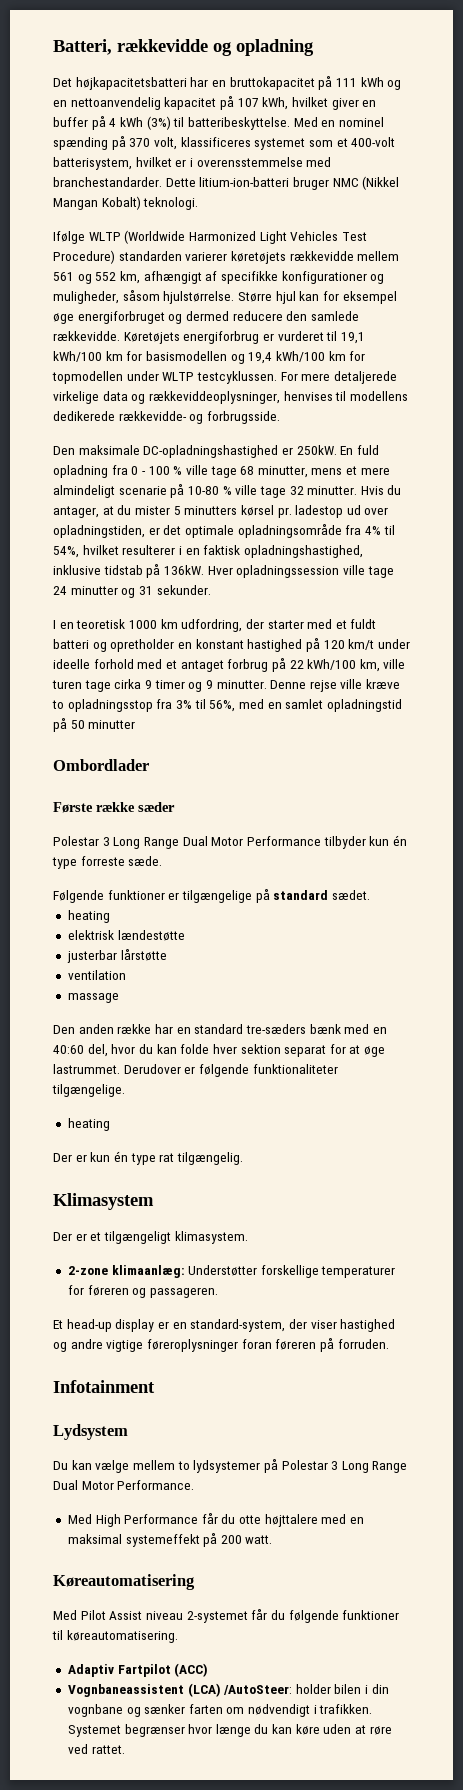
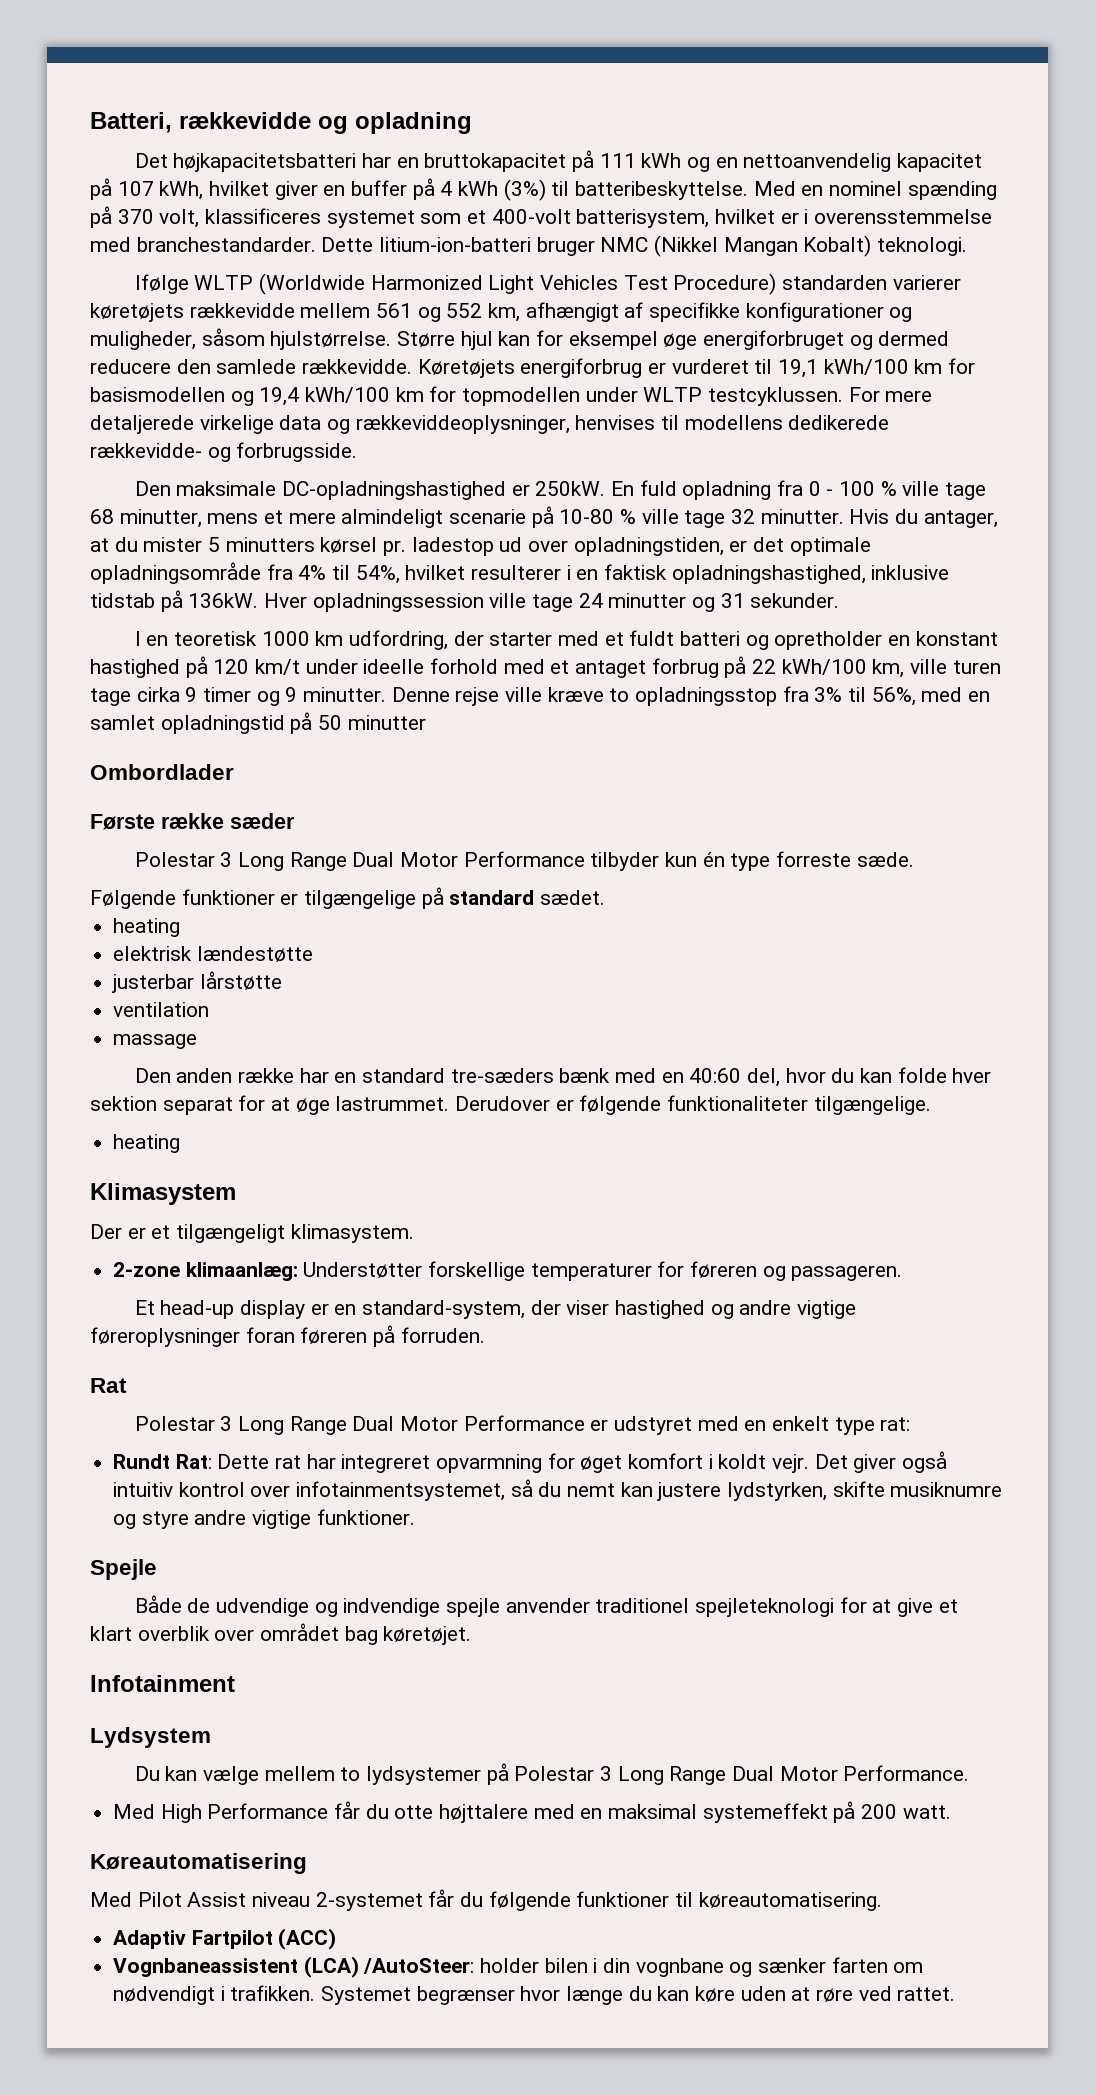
- Der er kun én type rat tilgængelig.
+ Rat
+ Polestar 3 Long Range Dual Motor Performance er udstyret med en enkelt type rat:
+ Rundt Rat: Dette rat har integreret opvarmning for øget komfort i koldt vejr. Det giver også intuitiv kontrol over infotainmentsystemet, så du nemt kan justere lydstyrken, skifte musiknumre og styre andre vigtige funktioner.
+ Spejle
+ Både de udvendige og indvendige spejle anvender traditionel spejleteknologi for at give et klart overblik over området bag køretøjet.

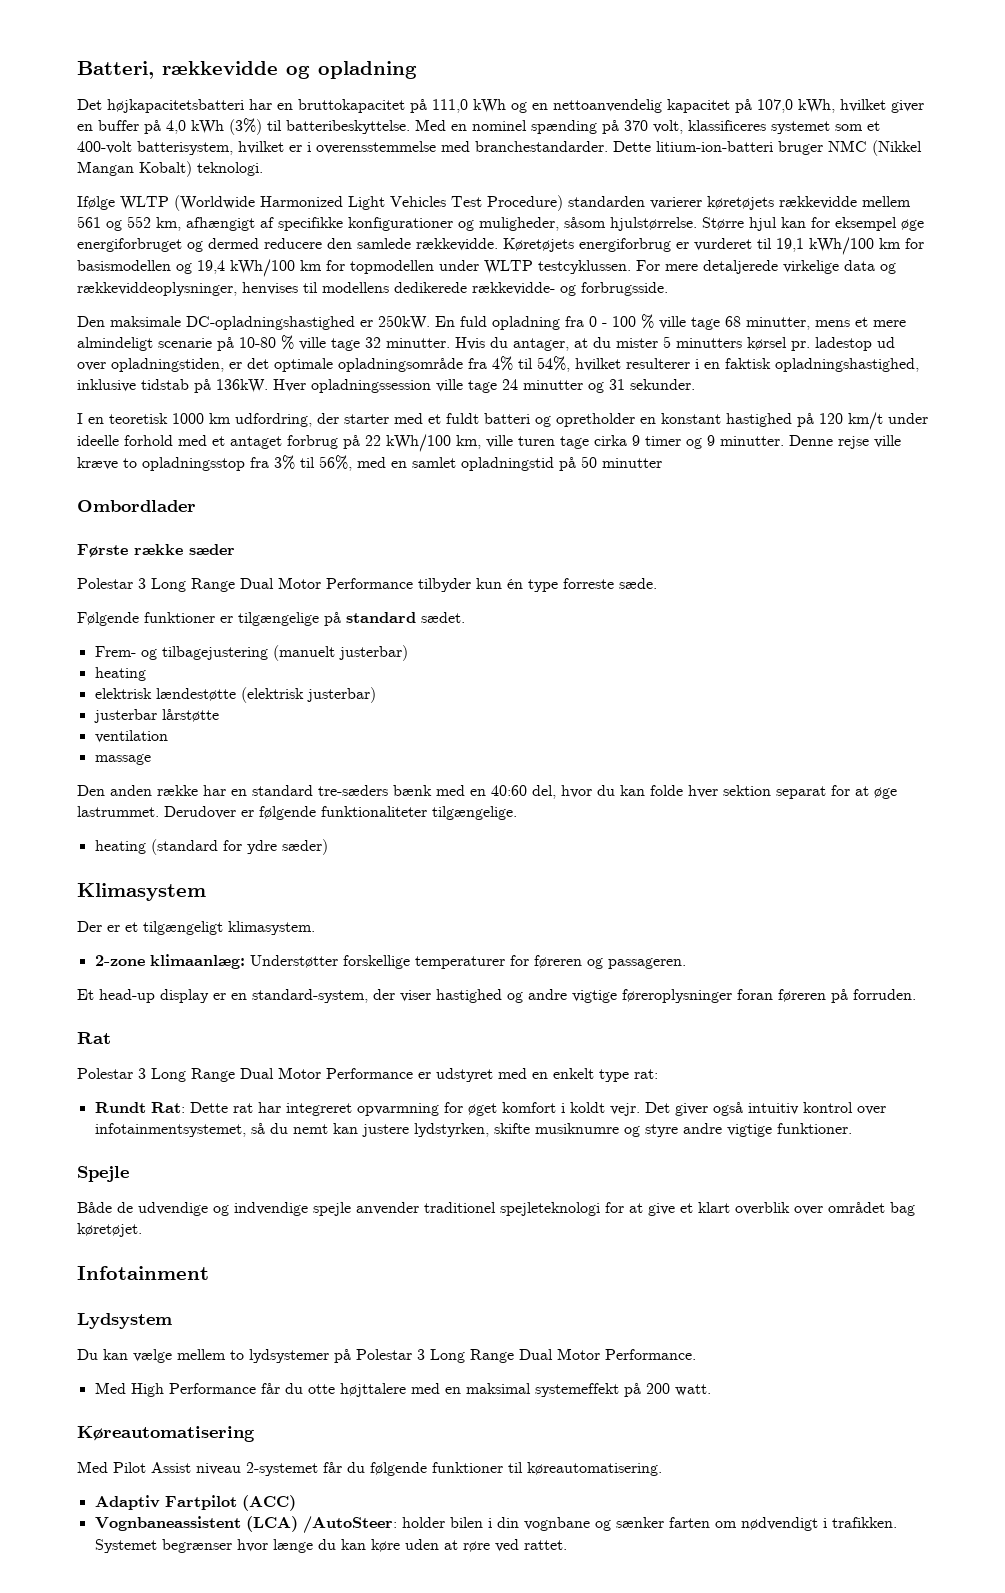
- Det højkapacitetsbatteri har en bruttokapacitet på 111 kWh og en nettoanvendelig kapacitet på 107 kWh, hvilket giver en buffer på 4 kWh (3%) til batteribeskyttelse.
+ Det højkapacitetsbatteri har en bruttokapacitet på 111,0 kWh og en nettoanvendelig kapacitet på 107,0 kWh, hvilket giver en buffer på 4,0 kWh (3%) til batteribeskyttelse.
+ Frem- og tilbagejustering (manuelt justerbar)
- elektrisk lændestøtte
+ elektrisk lændestøtte (elektrisk justerbar)
  Derudover er følgende funktionaliteter tilgængelige.
- heating
+ heating (standard for ydre sæder)

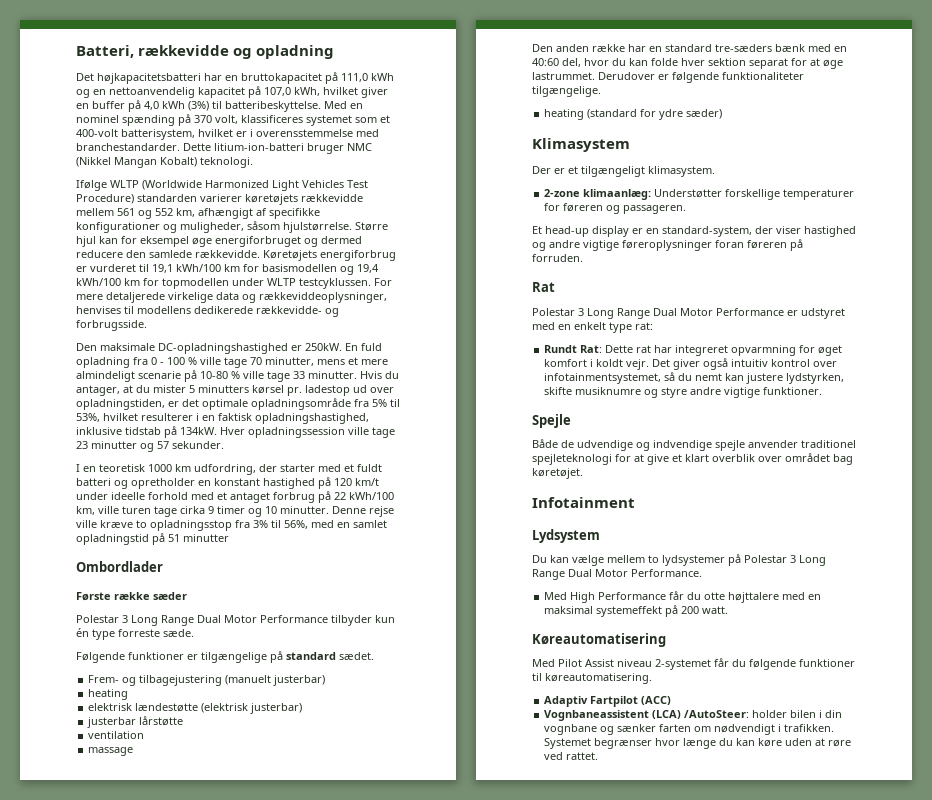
- En fuld opladning fra 0 - 100 % ville tage 68 minutter, mens et mere almindeligt scenarie på 10-80 % ville tage 32 minutter.
+ En fuld opladning fra 0 - 100 % ville tage 70 minutter, mens et mere almindeligt scenarie på 10-80 % ville tage 33 minutter.
- Hvis du antager, at du mister 5 minutters kørsel pr. ladestop ud over opladningstiden, er det optimale opladningsområde fra 4% til 54%, hvilket resulterer i en faktisk opladningshastighed, inklusive tidstab på 136kW.
+ Hvis du antager, at du mister 5 minutters kørsel pr. ladestop ud over opladningstiden, er det optimale opladningsområde fra 5% til 53%, hvilket resulterer i en faktisk opladningshastighed, inklusive tidstab på 134kW.
- Hver opladningssession ville tage 24 minutter og 31 sekunder.
+ Hver opladningssession ville tage 23 minutter og 57 sekunder.
- I en teoretisk 1000 km udfordring, der starter med et fuldt batteri og opretholder en konstant hastighed på 120 km/t under ideelle forhold med et antaget forbrug på 22 kWh/100 km, ville turen tage cirka 9 timer og 9 minutter.
+ I en teoretisk 1000 km udfordring, der starter med et fuldt batteri og opretholder en konstant hastighed på 120 km/t under ideelle forhold med et antaget forbrug på 22 kWh/100 km, ville turen tage cirka 9 timer og 10 minutter.
- Denne rejse ville kræve to opladningsstop fra 3% til 56%, med en samlet opladningstid på 50 minutter
+ Denne rejse ville kræve to opladningsstop fra 3% til 56%, med en samlet opladningstid på 51 minutter

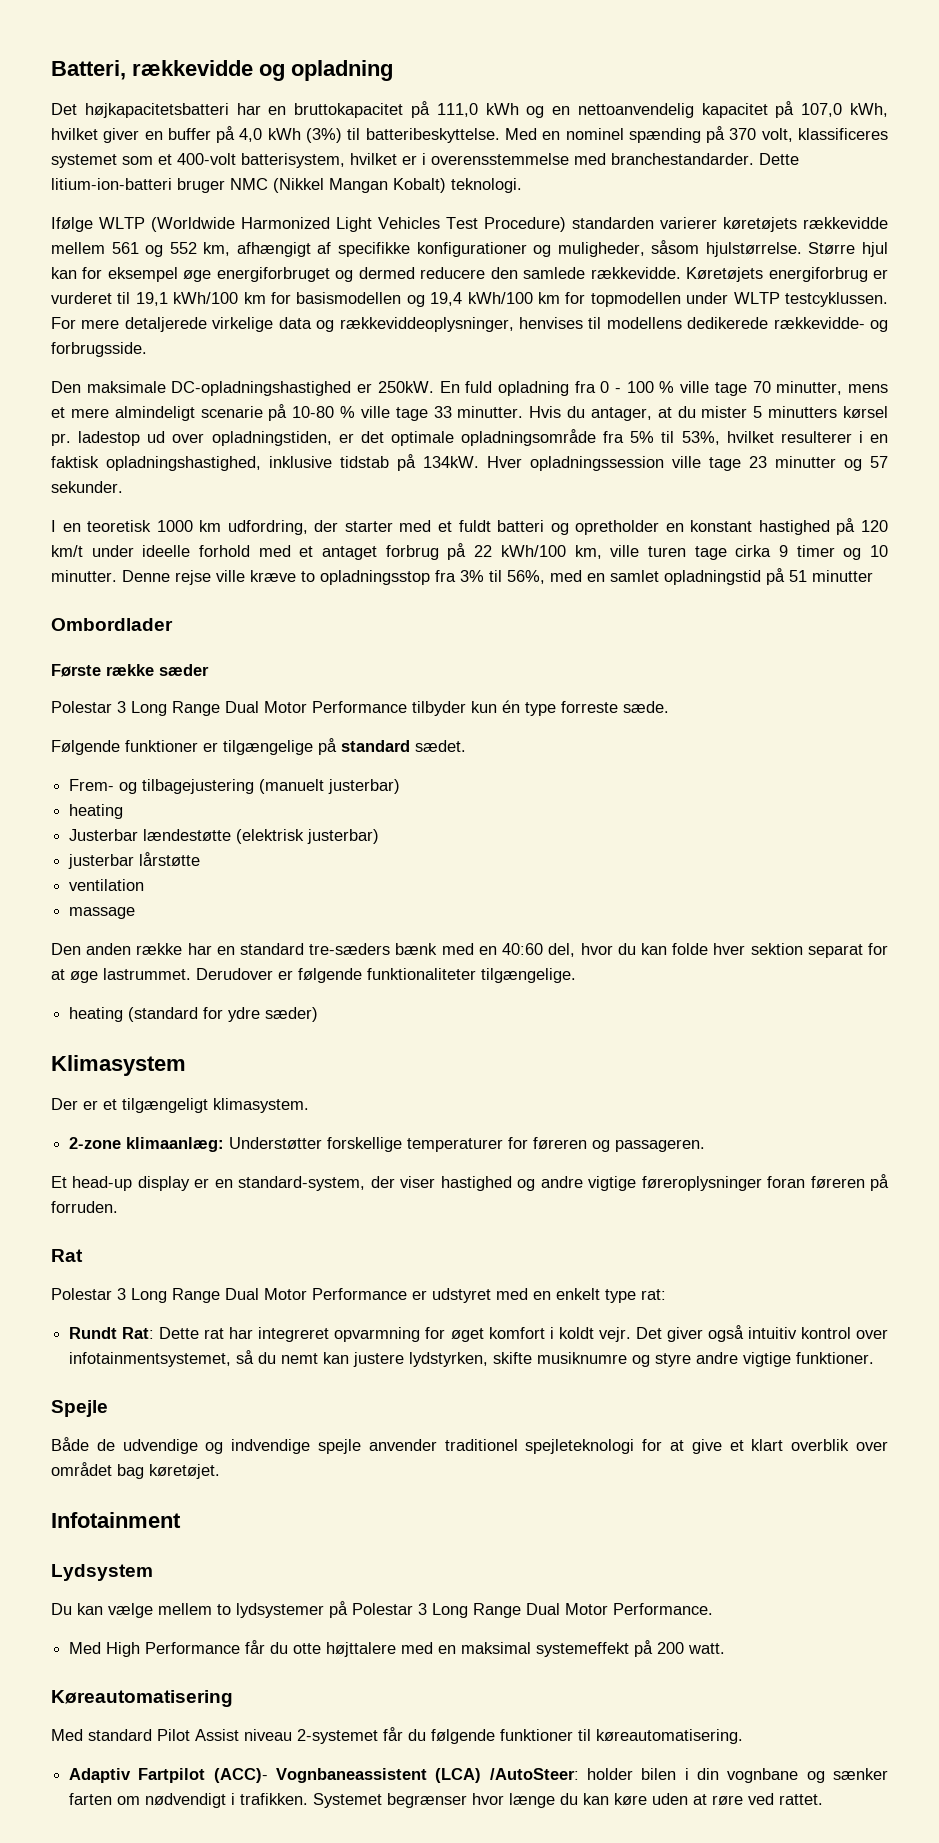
- elektrisk lændestøtte (elektrisk justerbar)
+ Justerbar lændestøtte (elektrisk justerbar)
- Med Pilot Assist niveau 2-systemet får du følgende funktioner til køreautomatisering.
+ Med standard Pilot Assist niveau 2-systemet får du følgende funktioner til køreautomatisering.
- Adaptiv Fartpilot (ACC)
- Vognbaneassistent (LCA) /AutoSteer: holder bilen i din vognbane og sænker farten om nødvendigt i trafikken.
+ Adaptiv Fartpilot (ACC)- Vognbaneassistent (LCA) /AutoSteer: holder bilen i din vognbane og sænker farten om nødvendigt i trafikken.

